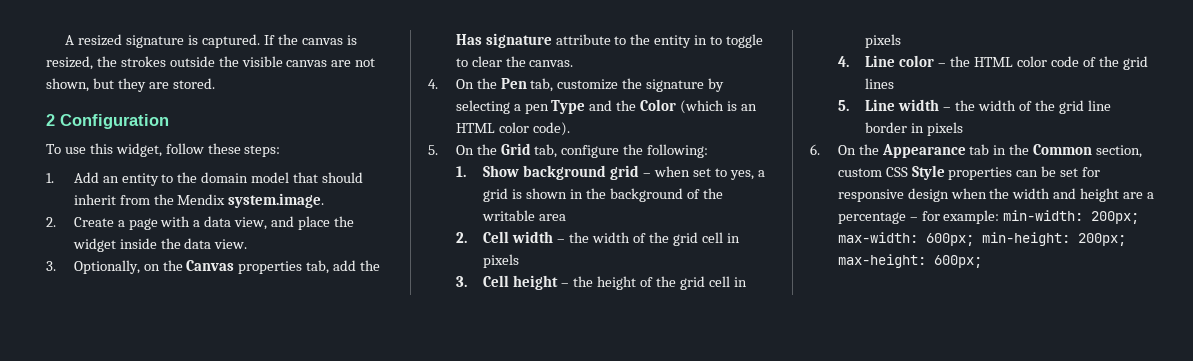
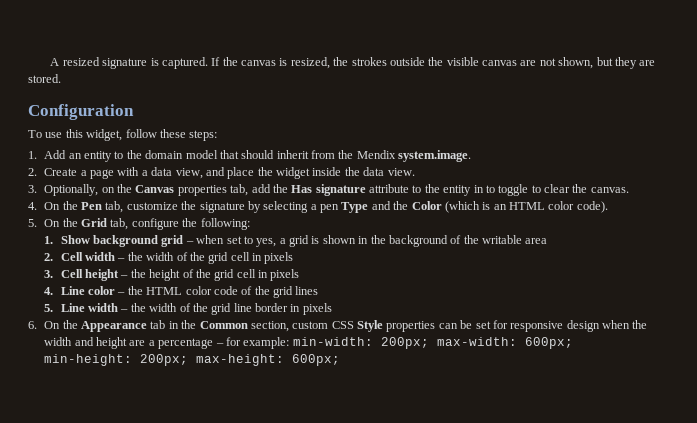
- 2 Configuration
+ Configuration

